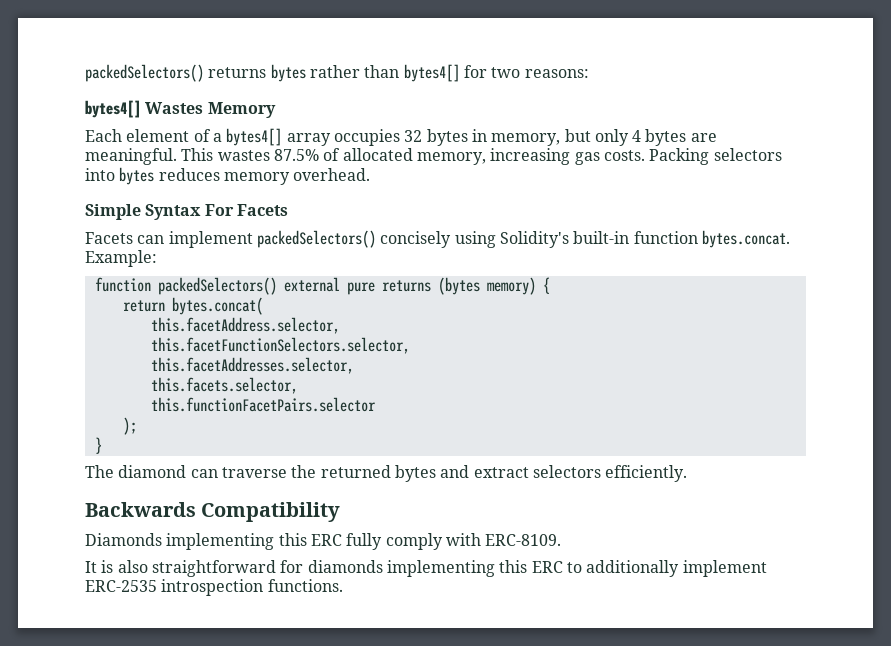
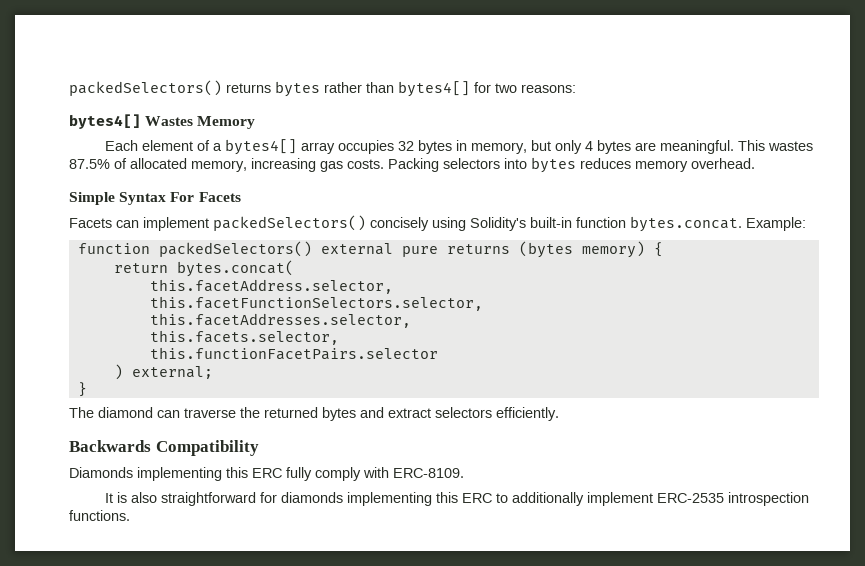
- );
+ ) external;

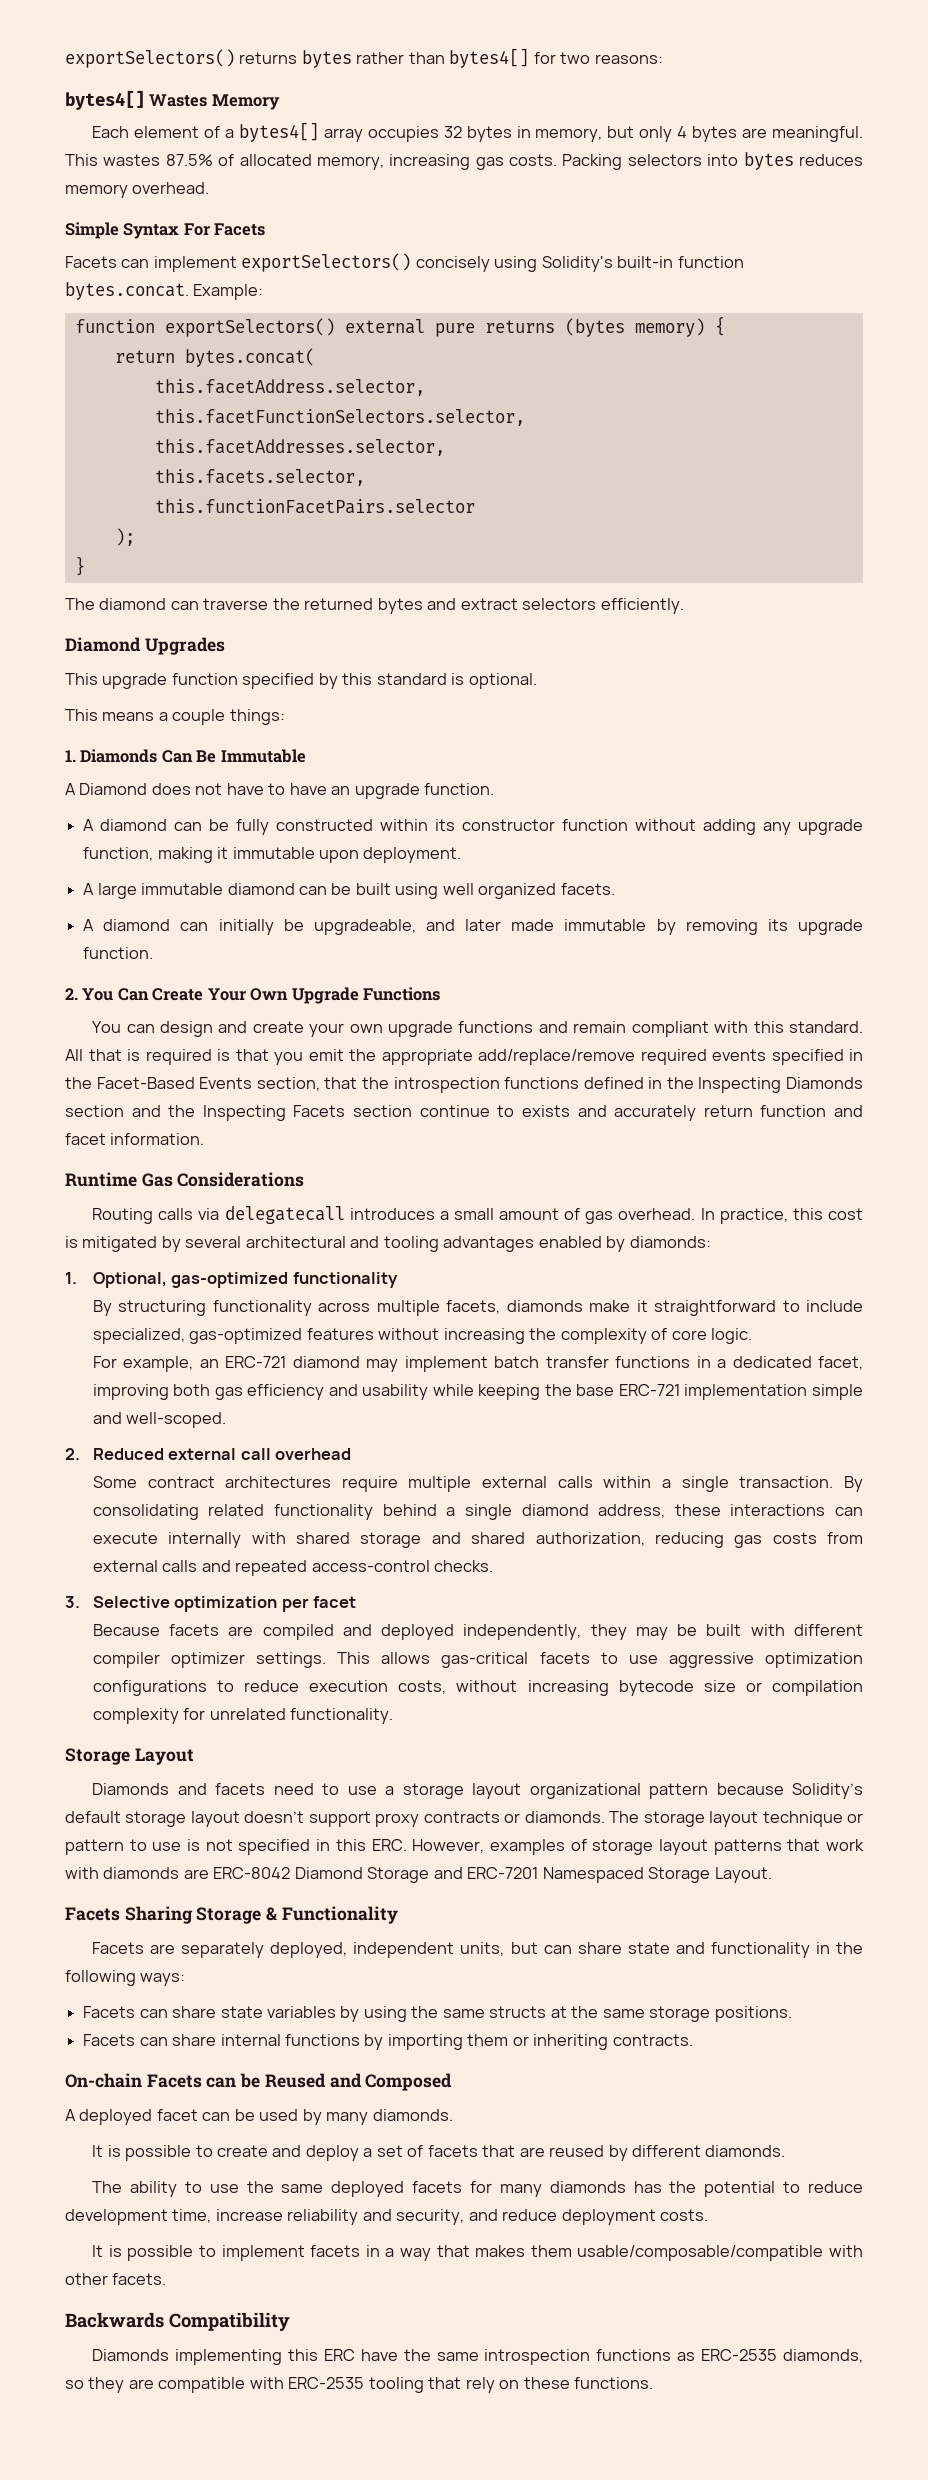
- packedSelectors() returns bytes rather than bytes4[] for two reasons:
+ exportSelectors() returns bytes rather than bytes4[] for two reasons:
- Facets can implement packedSelectors() concisely using Solidity's built-in function bytes.concat. Example:
+ Facets can implement exportSelectors() concisely using Solidity's built-in function bytes.concat. Example:
- function packedSelectors() external pure returns (bytes memory) {
+ function exportSelectors() external pure returns (bytes memory) {
- ) external;
+ );
+ Diamond Upgrades
+ This upgrade function specified by this standard is optional.
+ This means a couple things:
+ 1. Diamonds Can Be Immutable
+ A Diamond does not have to have an upgrade function.
+ A diamond can be fully constructed within its constructor function without adding any upgrade function, making it immutable upon deployment.
+ A large immutable diamond can be built using well organized facets.
+ A diamond can initially be upgradeable, and later made immutable by removing its upgrade function.
+ 2. You Can Create Your Own Upgrade Functions
+ You can design and create your own upgrade functions and remain compliant with this standard. All that is required is that you emit the appropriate add/replace/remove required events specified in the Facet-Based Events section, that the introspection functions defined in the Inspecting Diamonds section and the Inspecting Facets section continue to exists and accurately return function and facet information.
+ Runtime Gas Considerations
+ Routing calls via delegatecall introduces a small amount of gas overhead. In practice, this cost is mitigated by several architectural and tooling advantages enabled by diamonds:
+ 1. Optional, gas-optimized functionality
+ By structuring functionality across multiple facets, diamonds make it straightforward to include specialized, gas-optimized features without increasing the complexity of core logic.
+ For example, an ERC-721 diamond may implement batch transfer functions in a dedicated facet, improving both gas efficiency and usability while keeping the base ERC-721 implementation simple and well-scoped.
+ 2. Reduced external call overhead
+ Some contract architectures require multiple external calls within a single transaction. By consolidating related functionality behind a single diamond address, these interactions can execute internally with shared storage and shared authorization, reducing gas costs from external calls and repeated access-control checks.
+ 3. Selective optimization per facet
+ Because facets are compiled and deployed independently, they may be built with different compiler optimizer settings. This allows gas-critical facets to use aggressive optimization configurations to reduce execution costs, without increasing bytecode size or compilation complexity for unrelated functionality.
+ Storage Layout
+ Diamonds and facets need to use a storage layout organizational pattern because Solidity’s default storage layout doesn’t support proxy contracts or diamonds. The storage layout technique or pattern to use is not specified in this ERC. However, examples of storage layout patterns that work with diamonds are ERC-8042 Diamond Storage and ERC-7201 Namespaced Storage Layout.
+ Facets Sharing Storage & Functionality
+ Facets are separately deployed, independent units, but can share state and functionality in the following ways:
+ Facets can share state variables by using the same structs at the same storage positions.
+ Facets can share internal functions by importing them or inheriting contracts.
+ On-chain Facets can be Reused and Composed
+ A deployed facet can be used by many diamonds.
+ It is possible to create and deploy a set of facets that are reused by different diamonds.
+ The ability to use the same deployed facets for many diamonds has the potential to reduce development time, increase reliability and security, and reduce deployment costs.
+ It is possible to implement facets in a way that makes them usable/composable/compatible with other facets.
- Diamonds implementing this ERC fully comply with ERC-8109.
- It is also straightforward for diamonds implementing this ERC to additionally implement ERC-2535 introspection functions.
+ Diamonds implementing this ERC have the same introspection functions as ERC-2535 diamonds, so they are compatible with ERC-2535 tooling that rely on these functions.

